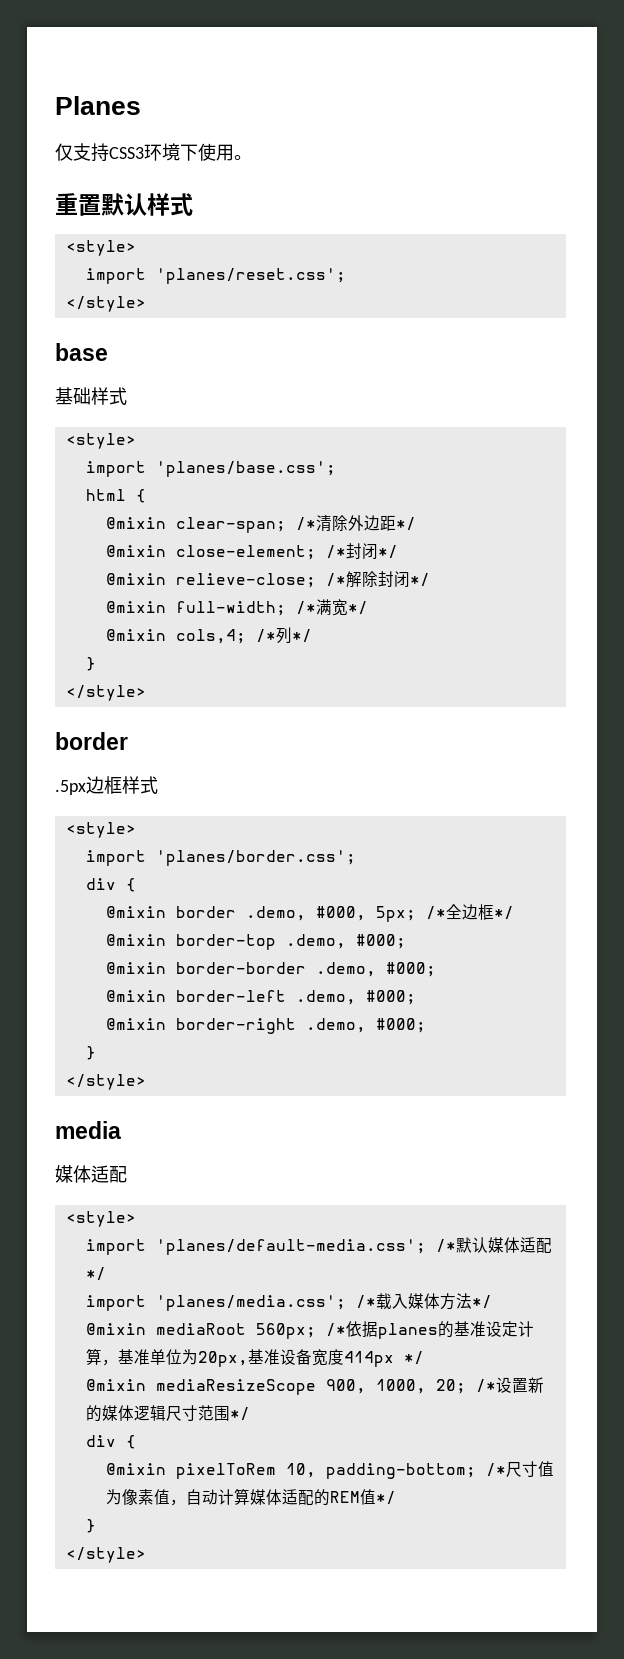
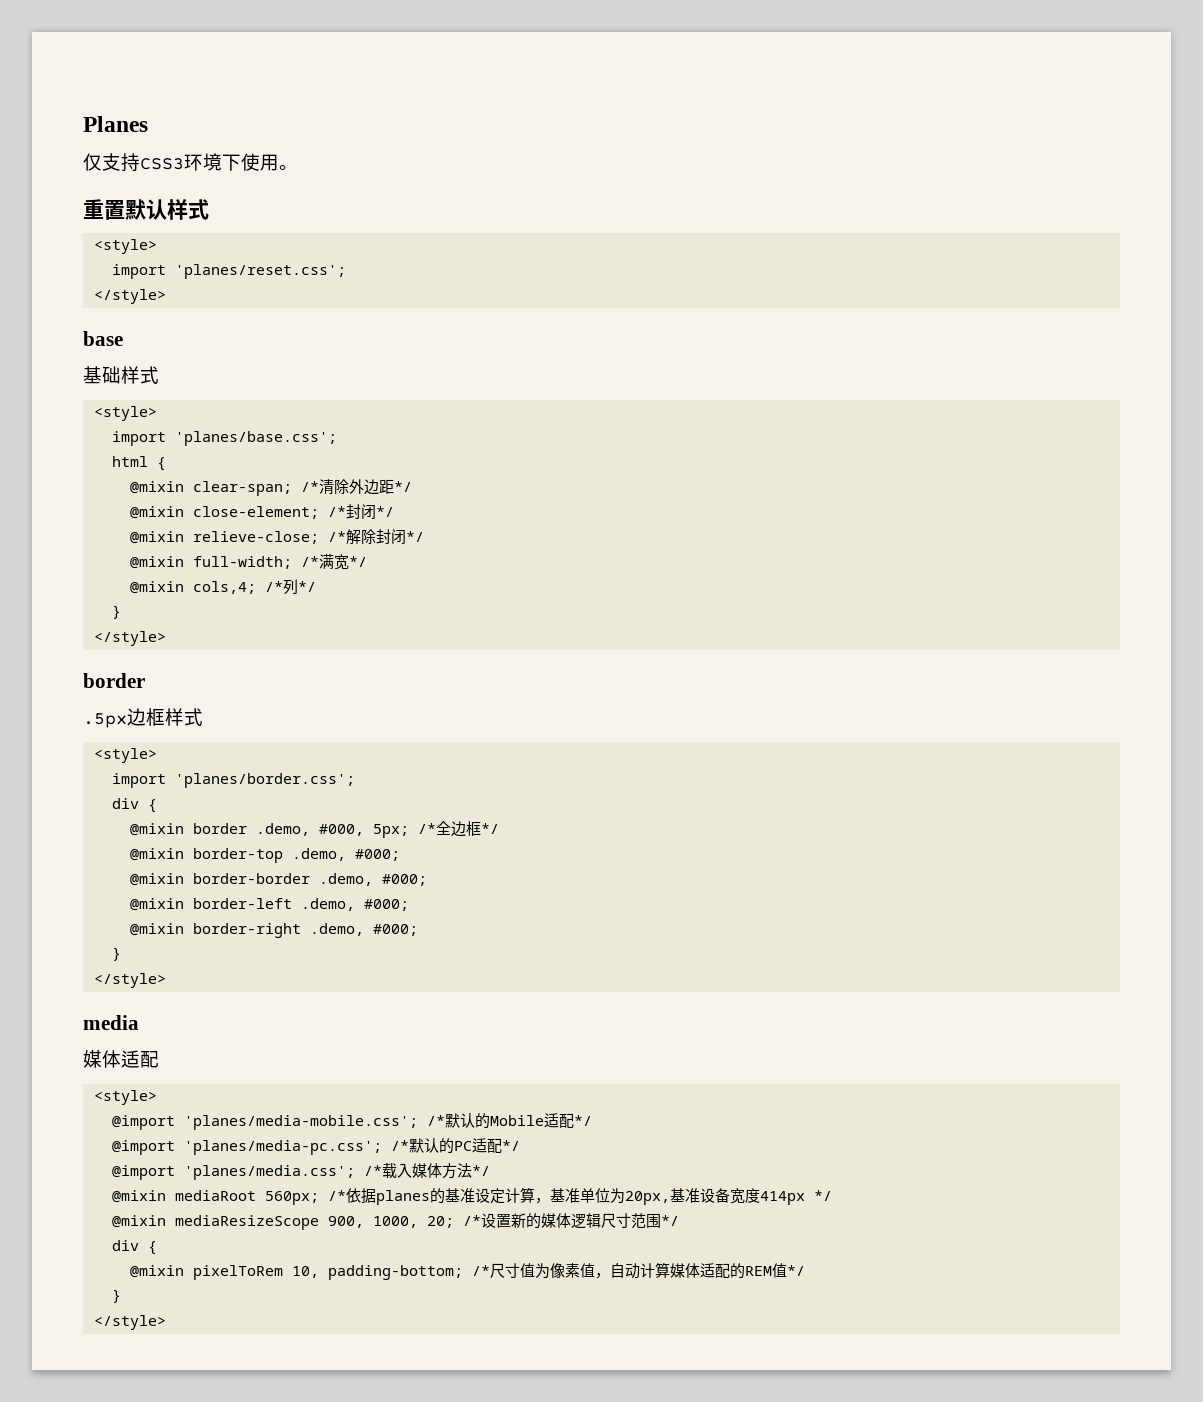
- import 'planes/default-media.css'; /*默认媒体适配*/
- import 'planes/media.css'; /*载入媒体方法*/
+ @import 'planes/media-mobile.css'; /*默认的Mobile适配*/
+ @import 'planes/media-pc.css'; /*默认的PC适配*/
+ @import 'planes/media.css'; /*载入媒体方法*/

